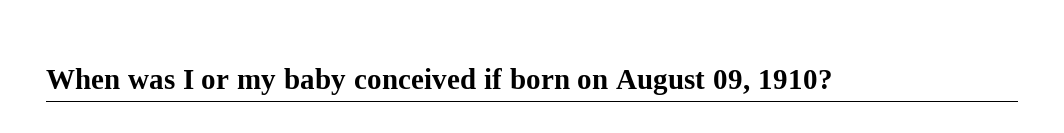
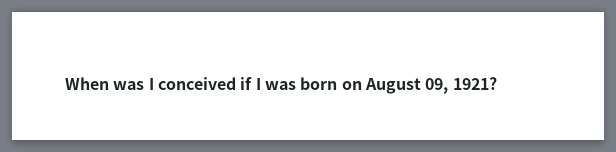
- When was I or my baby conceived if born on August 09, 1910?
+ When was I conceived if I was born on August 09, 1921?

